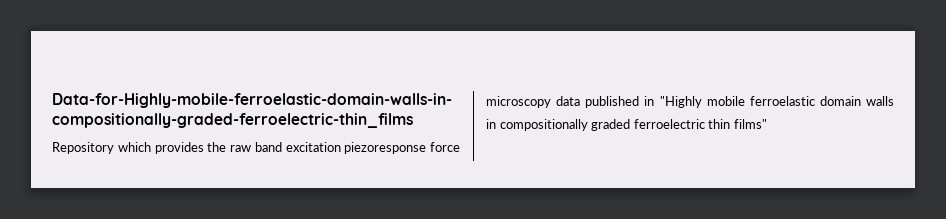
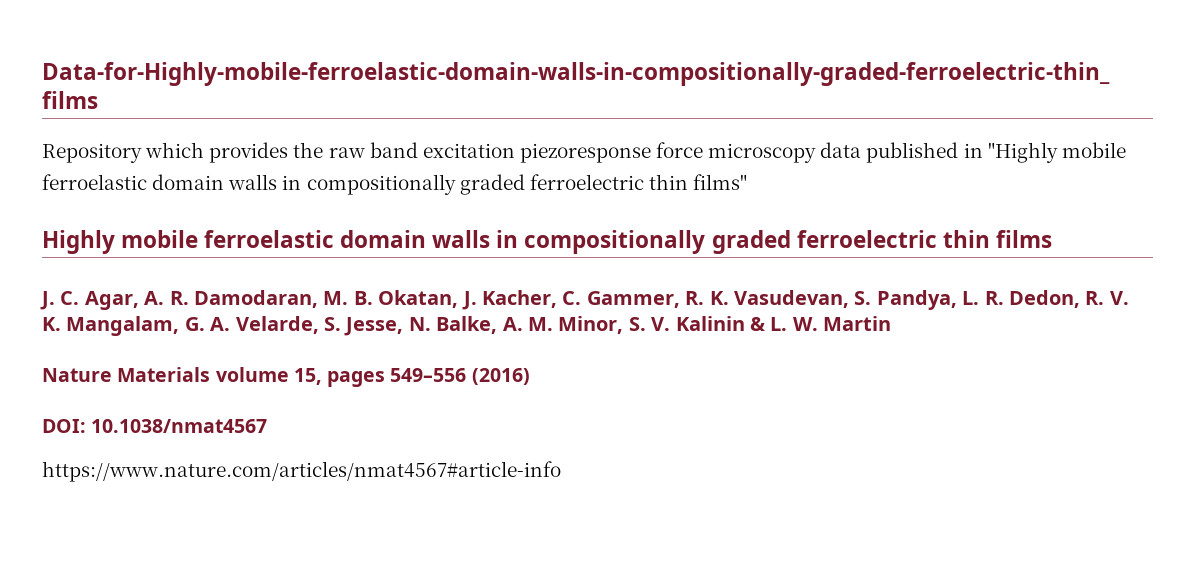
+ Highly mobile ferroelastic domain walls in compositionally graded ferroelectric thin films
+ J. C. Agar, A. R. Damodaran, M. B. Okatan, J. Kacher, C. Gammer, R. K. Vasudevan, S. Pandya, L. R. Dedon, R. V. K. Mangalam, G. A. Velarde, S. Jesse, N. Balke, A. M. Minor, S. V. Kalinin & L. W. Martin
+ Nature Materials volume 15, pages 549–556 (2016)
+ DOI: 10.1038/nmat4567
+ https://www.nature.com/articles/nmat4567#article-info

